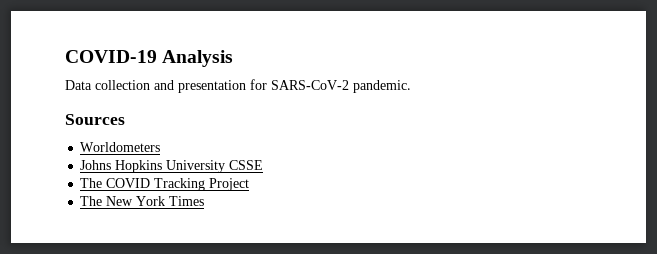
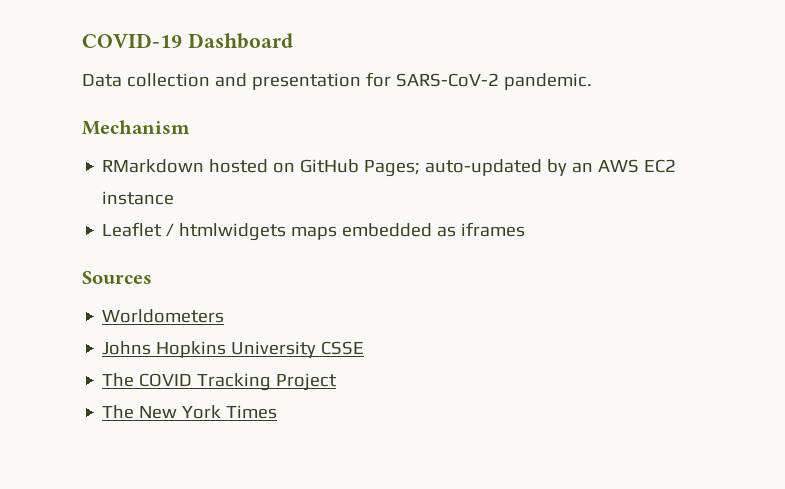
- COVID-19 Analysis
+ COVID-19 Dashboard
+ Mechanism
+ RMarkdown hosted on GitHub Pages; auto-updated by an AWS EC2 instance
+ Leaflet / htmlwidgets maps embedded as iframes

